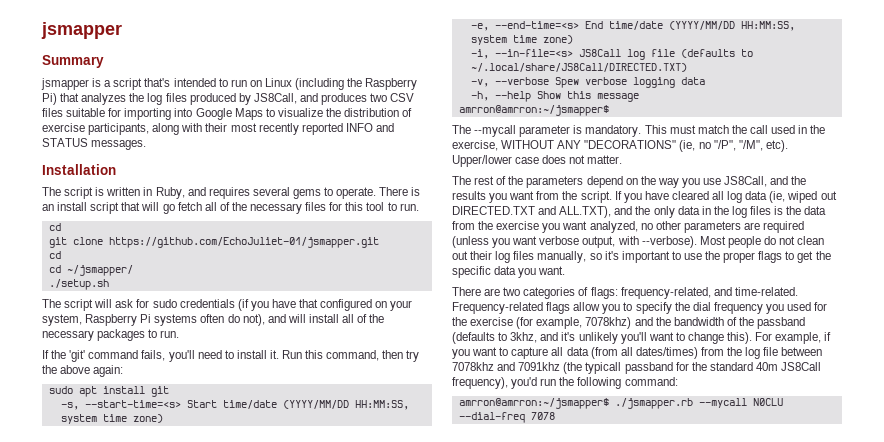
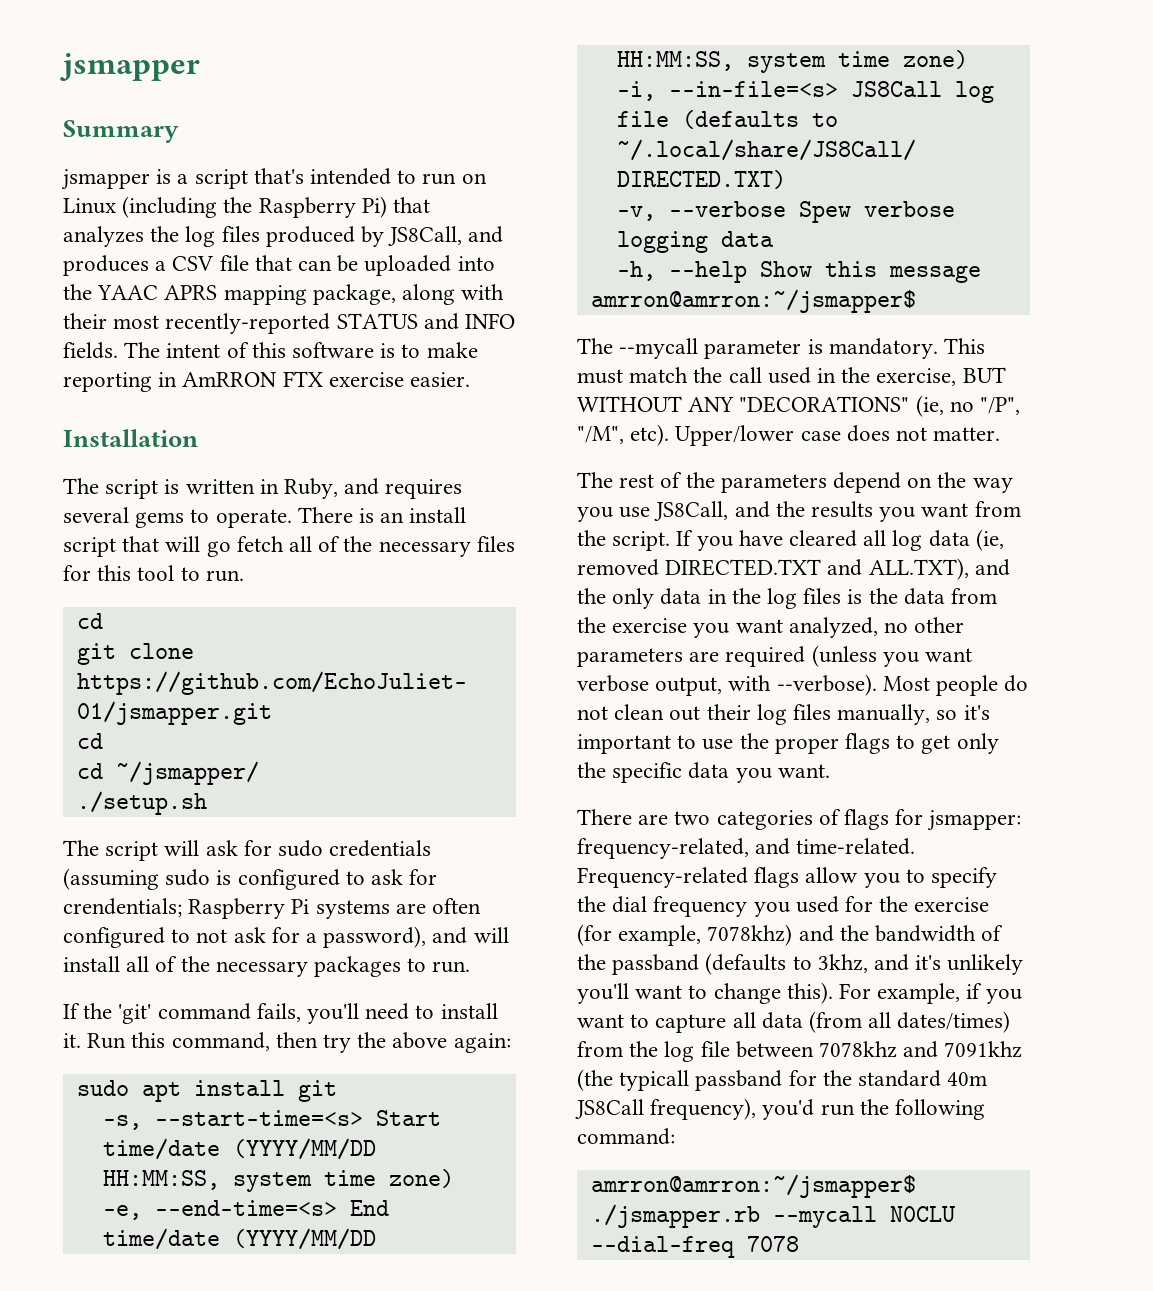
- jsmapper is a script that's intended to run on Linux (including the Raspberry Pi) that analyzes the log files produced by JS8Call, and produces two CSV files suitable for importing into Google Maps to visualize the distribution of exercise participants, along with their most recently reported INFO and STATUS messages.
+ jsmapper is a script that's intended to run on Linux (including the Raspberry Pi) that analyzes the log files produced by JS8Call, and produces a CSV file that can be uploaded into the YAAC APRS mapping package, along with their most recently-reported STATUS and INFO fields. The intent of this software is to make reporting in AmRRON FTX exercise easier.
- The script will ask for sudo credentials (if you have that configured on your system, Raspberry Pi systems often do not), and will install all of the necessary packages to run.
+ The script will ask for sudo credentials (assuming sudo is configured to ask for crendentials; Raspberry Pi systems are often configured to not ask for a password), and will install all of the necessary packages to run.
- This must match the call used in the exercise, WITHOUT ANY "DECORATIONS" (ie, no "/P", "/M", etc).
+ This must match the call used in the exercise, BUT WITHOUT ANY "DECORATIONS" (ie, no "/P", "/M", etc).
- If you have cleared all log data (ie, wiped out DIRECTED.TXT and ALL.TXT), and the only data in the log files is the data from the exercise you want analyzed, no other parameters are required (unless you want verbose output, with --verbose).
+ If you have cleared all log data (ie, removed DIRECTED.TXT and ALL.TXT), and the only data in the log files is the data from the exercise you want analyzed, no other parameters are required (unless you want verbose output, with --verbose).
- Most people do not clean out their log files manually, so it's important to use the proper flags to get the specific data you want.
+ Most people do not clean out their log files manually, so it's important to use the proper flags to get only the specific data you want.
- There are two categories of flags: frequency-related, and time-related.
+ There are two categories of flags for jsmapper: frequency-related, and time-related.

